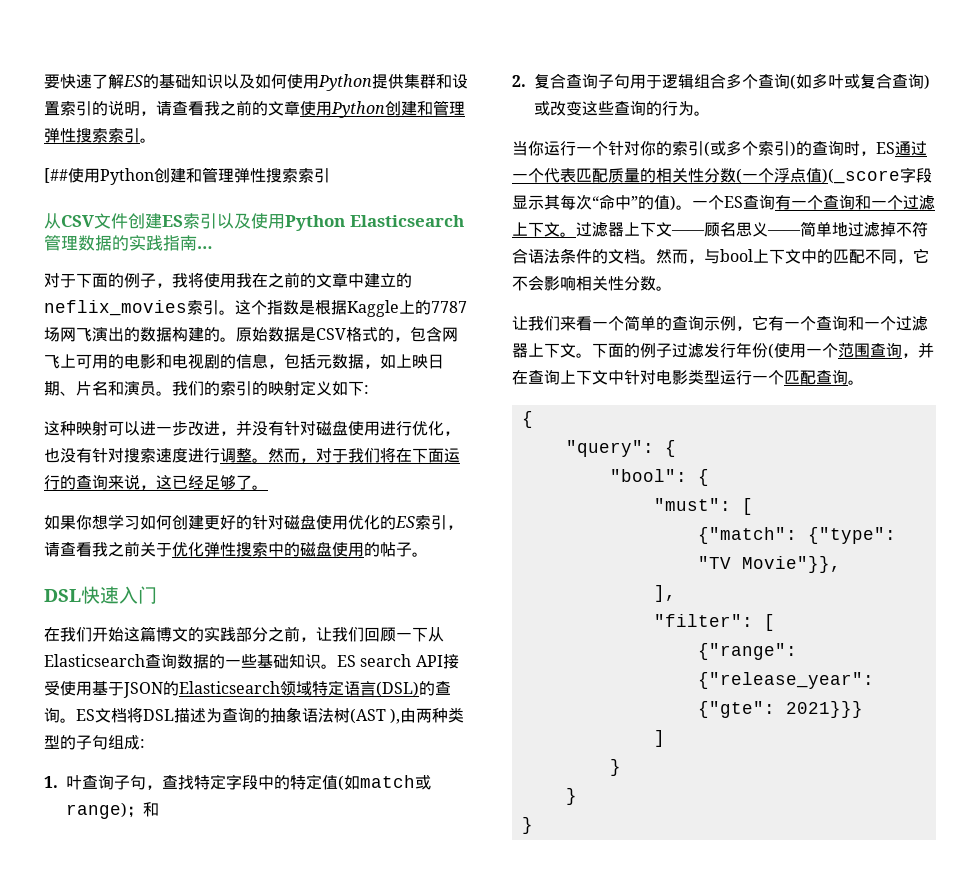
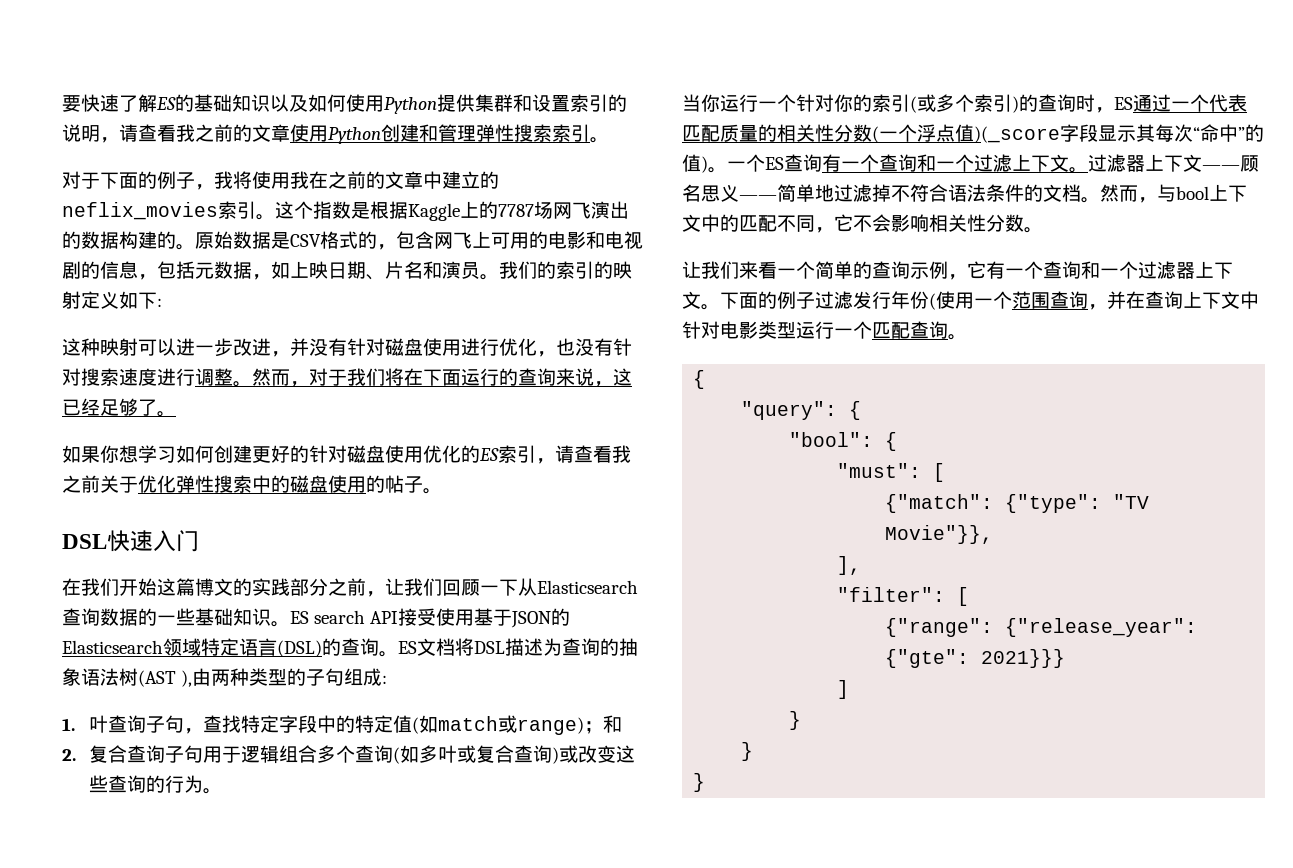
- [##使用Python创建和管理弹性搜索索引
- 从CSV文件创建ES索引以及使用Python Elasticsearch管理数据的实践指南…

